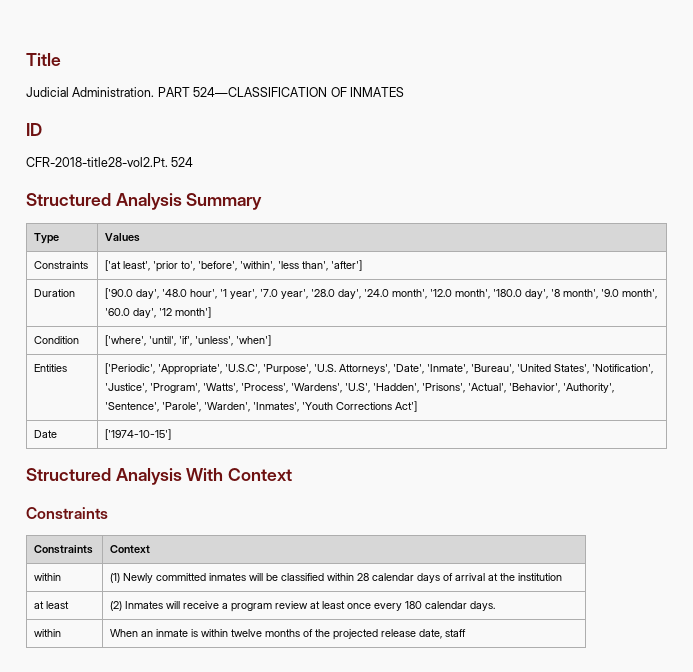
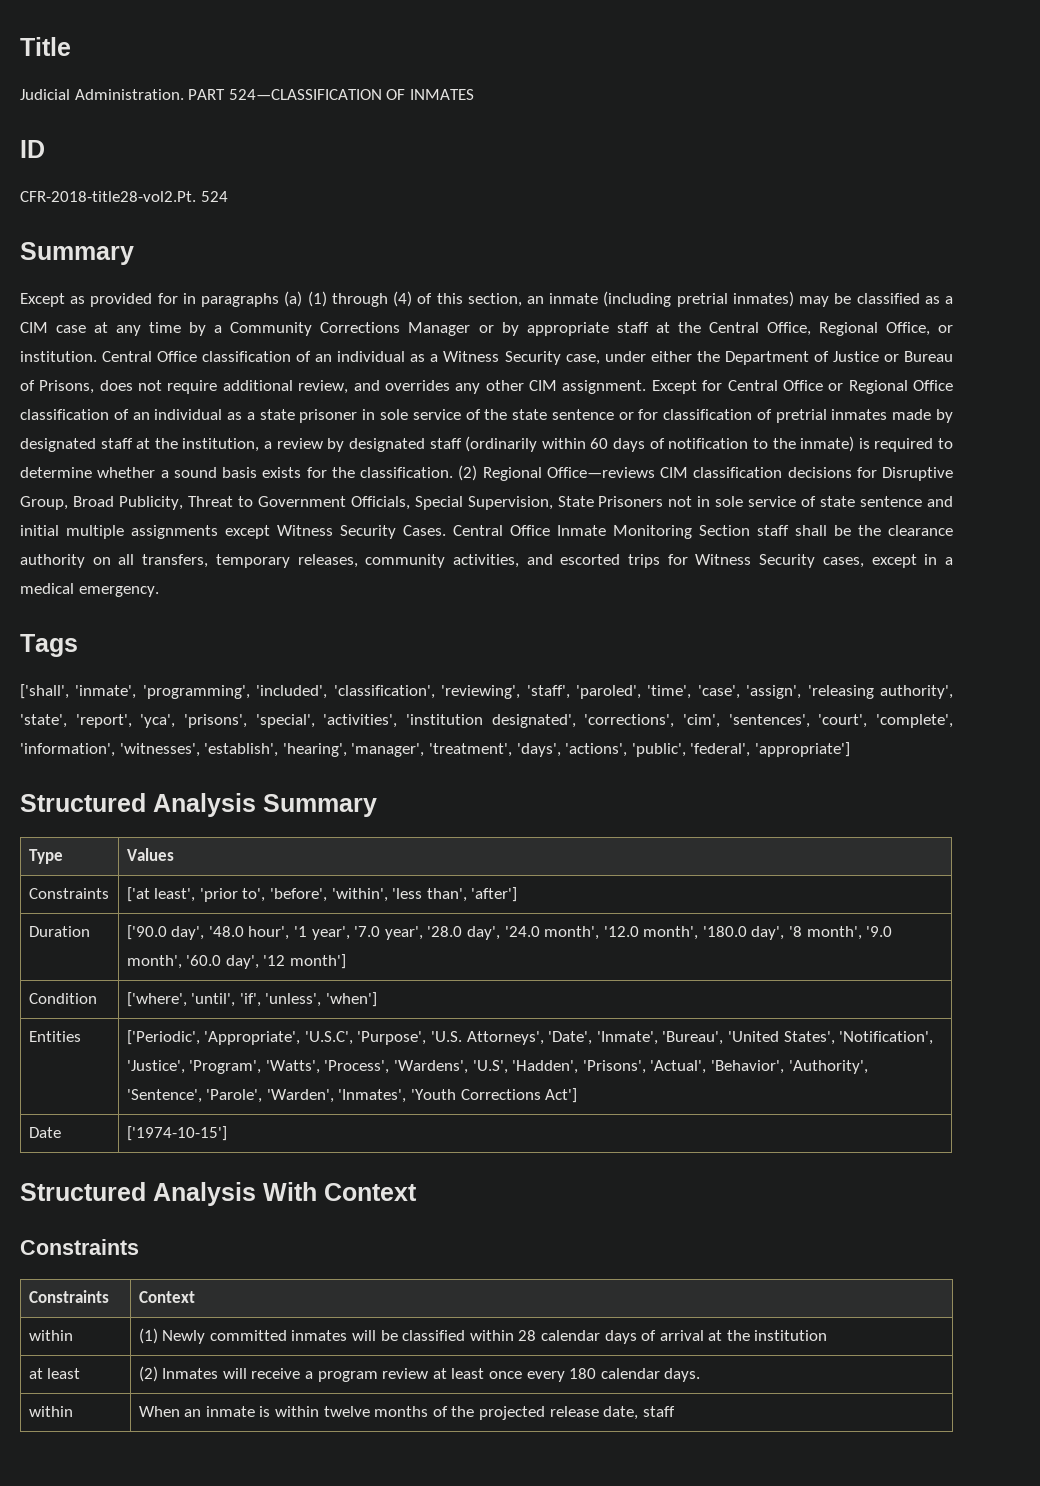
  CFR-2018-title28-vol2.Pt. 524
+ Summary
+ Except as provided for in paragraphs (a) (1) through (4) of this section, an inmate (including pretrial inmates) may be classified as a CIM case at any time by a Community Corrections Manager or by appropriate staff at the Central Office, Regional Office, or institution. Central Office classification of an individual as a Witness Security case, under either the Department of Justice or Bureau of Prisons, does not require additional review, and overrides any other CIM assignment. Except for Central Office or Regional Office classification of an individual as a state prisoner in sole service of the state sentence or for classification of pretrial inmates made by designated staff at the institution, a review by designated staff (ordinarily within 60 days of notification to the inmate) is required to determine whether a sound basis exists for the classification. (2) Regional Office—reviews CIM classification decisions for Disruptive Group, Broad Publicity, Threat to Government Officials, Special Supervision, State Prisoners not in sole service of state sentence and initial multiple assignments except Witness Security Cases. Central Office Inmate Monitoring Section staff shall be the clearance authority on all transfers, temporary releases, community activities, and escorted trips for Witness Security cases, except in a medical emergency.
+ Tags
+ ['shall', 'inmate', 'programming', 'included', 'classification', 'reviewing', 'staff', 'paroled', 'time', 'case', 'assign', 'releasing authority', 'state', 'report', 'yca', 'prisons', 'special', 'activities', 'institution designated', 'corrections', 'cim', 'sentences', 'court', 'complete', 'information', 'witnesses', 'establish', 'hearing', 'manager', 'treatment', 'days', 'actions', 'public', 'federal', 'appropriate']

